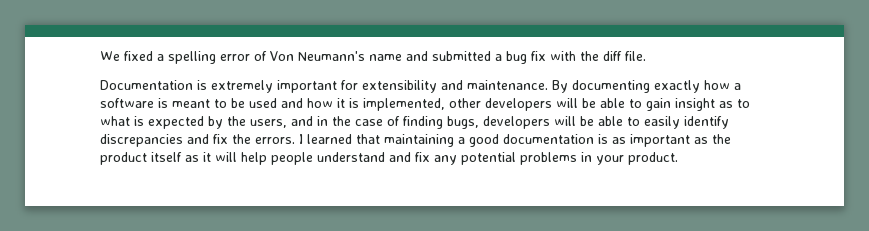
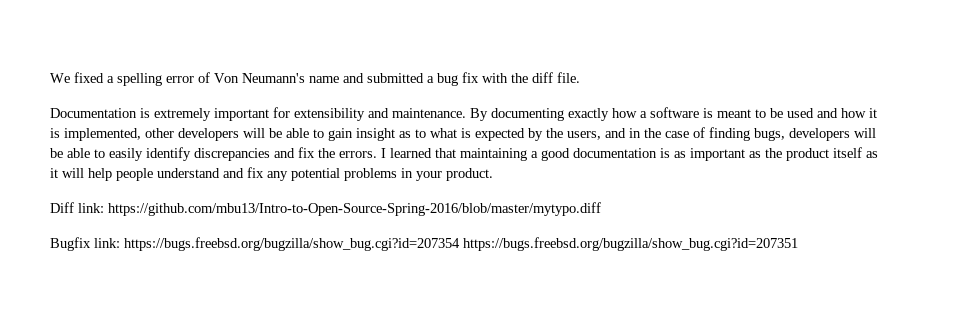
+ Diff link: https://github.com/mbu13/Intro-to-Open-Source-Spring-2016/blob/master/mytypo.diff
+ Bugfix link: https://bugs.freebsd.org/bugzilla/show_bug.cgi?id=207354 https://bugs.freebsd.org/bugzilla/show_bug.cgi?id=207351

